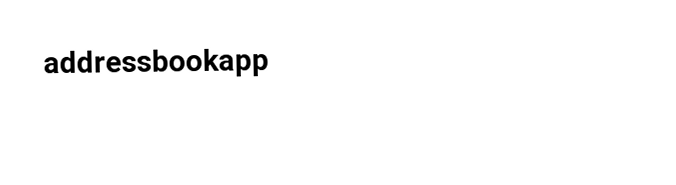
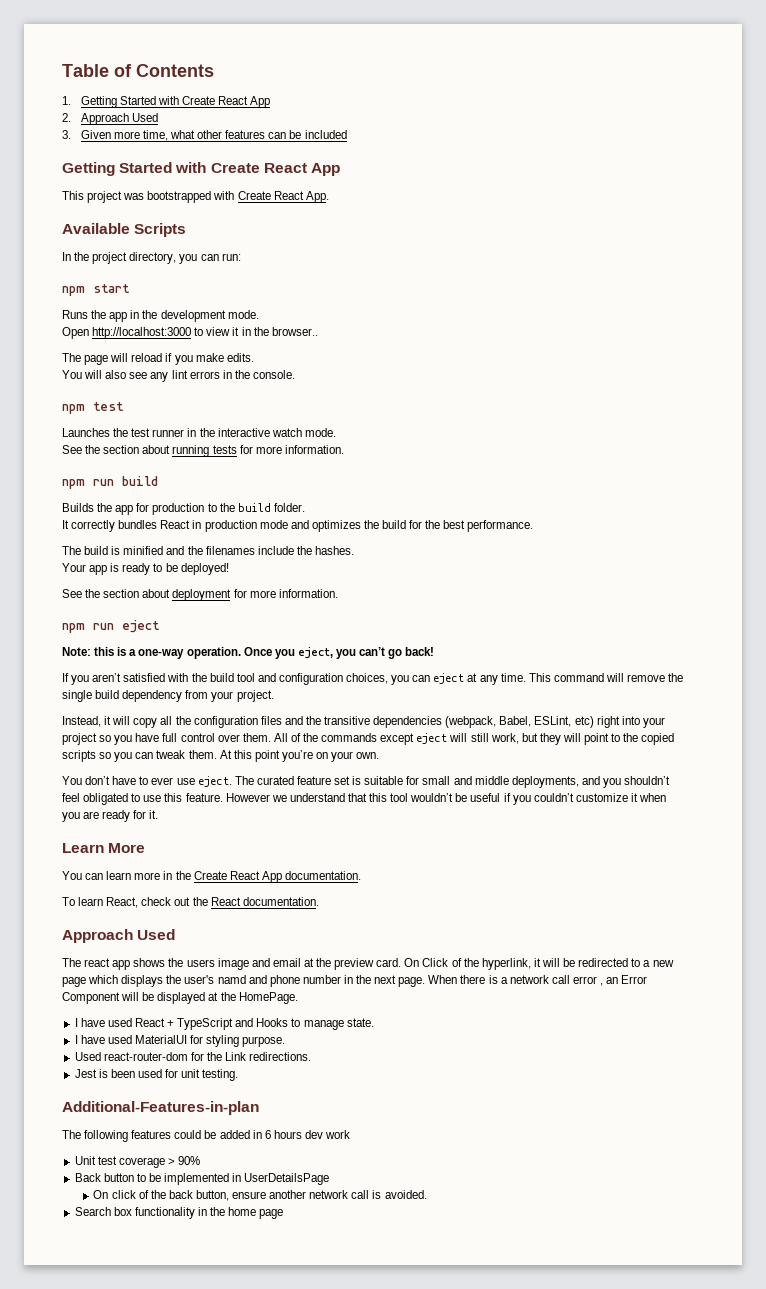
- addressbookapp
+ Table of Contents
+ 1. Getting Started with Create React App
+ 2. Approach Used
+ 3. Given more time, what other features can be included
+ Getting Started with Create React App
+ This project was bootstrapped with Create React App.
+ Available Scripts
+ In the project directory, you can run:
+ npm start
+ Runs the app in the development mode.
+ Open http://localhost:3000 to view it in the browser..
+ The page will reload if you make edits.
+ You will also see any lint errors in the console.
+ npm test
+ Launches the test runner in the interactive watch mode.
+ See the section about running tests for more information.
+ npm run build
+ Builds the app for production to the build folder.
+ It correctly bundles React in production mode and optimizes the build for the best performance.
+ The build is minified and the filenames include the hashes.
+ Your app is ready to be deployed!
+ See the section about deployment for more information.
+ npm run eject
+ Note: this is a one-way operation. Once you eject, you can’t go back!
+ If you aren’t satisfied with the build tool and configuration choices, you can eject at any time. This command will remove the single build dependency from your project.
+ Instead, it will copy all the configuration files and the transitive dependencies (webpack, Babel, ESLint, etc) right into your project so you have full control over them. All of the commands except eject will still work, but they will point to the copied scripts so you can tweak them. At this point you’re on your own.
+ You don’t have to ever use eject. The curated feature set is suitable for small and middle deployments, and you shouldn’t feel obligated to use this feature. However we understand that this tool wouldn’t be useful if you couldn’t customize it when you are ready for it.
+ Learn More
+ You can learn more in the Create React App documentation.
+ To learn React, check out the React documentation.
+ Approach Used
+ The react app shows the users image and email at the preview card. On Click of the hyperlink, it will be redirected to a new page which displays the user's namd and phone number in the next page. When there is a network call error , an Error Component will be displayed at the HomePage.
+ I have used React + TypeScript and Hooks to manage state.
+ I have used MaterialUI for styling purpose.
+ Used react-router-dom for the Link redirections.
+ Jest is been used for unit testing.
+ Additional-Features-in-plan
+ The following features could be added in 6 hours dev work
+ Unit test coverage > 90%
+ Back button to be implemented in UserDetailsPage
+ On click of the back button, ensure another network call is avoided.
+ Search box functionality in the home page

